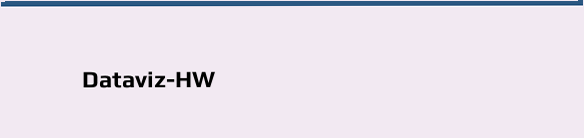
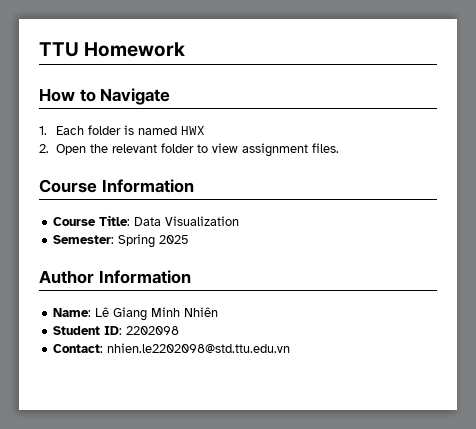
- Dataviz-HW
+ TTU Homework
+ How to Navigate
+ 1. Each folder is named HWX
+ 2. Open the relevant folder to view assignment files.
+ Course Information
+ Course Title: Data Visualization
+ Semester: Spring 2025
+ Author Information
+ Name: Lê Giang Minh Nhiên
+ Student ID: 2202098
+ Contact: nhien.le2202098@std.ttu.edu.vn

